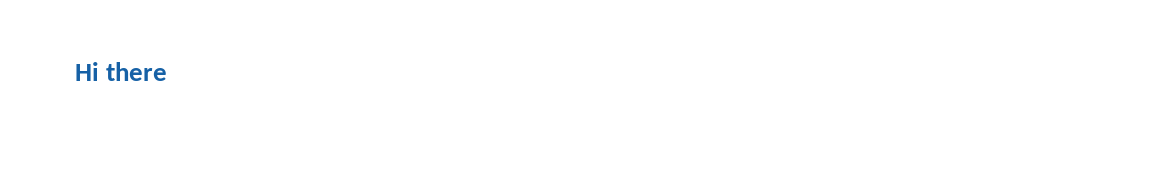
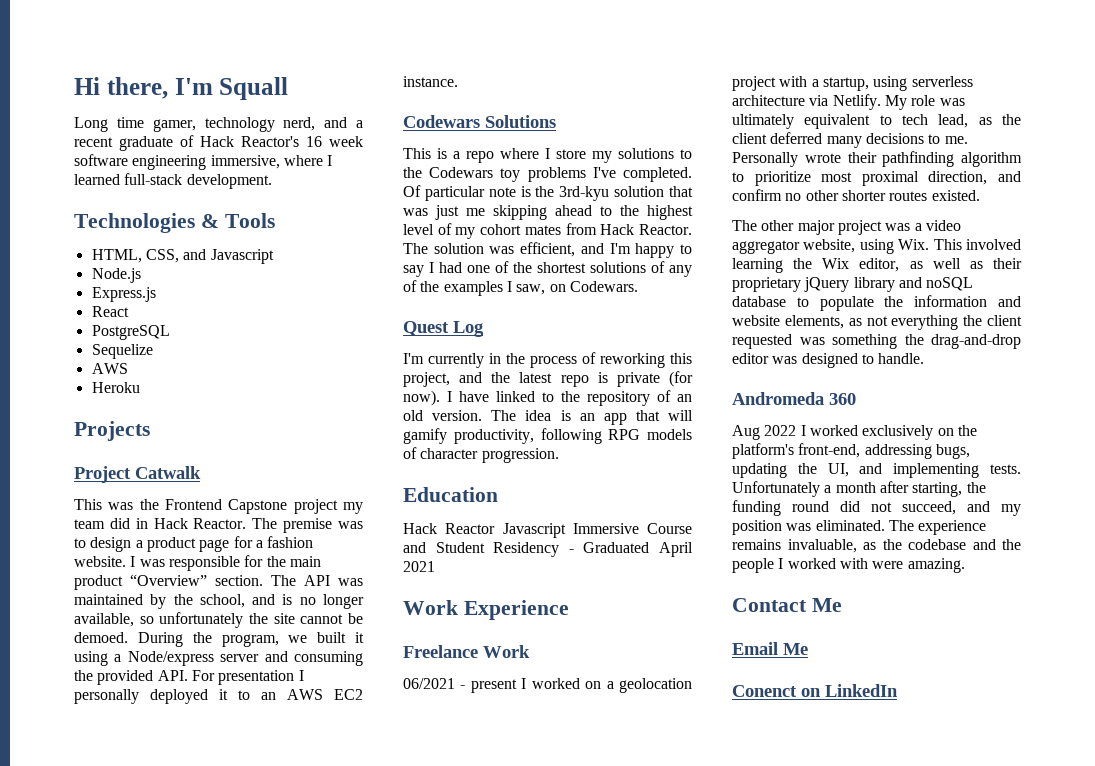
- Hi there
+ Hi there, I'm Squall
+ Long time gamer, technology nerd, and a recent graduate of Hack Reactor's 16 week software engineering immersive, where I learned full-stack development.
+ Technologies & Tools
+ HTML, CSS, and Javascript
+ Node.js
+ Express.js
+ React
+ PostgreSQL
+ Sequelize
+ AWS
+ Heroku
+ Projects
+ Project Catwalk
+ This was the Frontend Capstone project my team did in Hack Reactor. The premise was to design a product page for a fashion website. I was responsible for the main product “Overview” section. The API was maintained by the school, and is no longer available, so unfortunately the site cannot be demoed. During the program, we built it using a Node/express server and consuming the provided API. For presentation I personally deployed it to an AWS EC2 instance.
+ Codewars Solutions
+ This is a repo where I store my solutions to the Codewars toy problems I've completed. Of particular note is the 3rd-kyu solution that was just me skipping ahead to the highest level of my cohort mates from Hack Reactor. The solution was efficient, and I'm happy to say I had one of the shortest solutions of any of the examples I saw, on Codewars.
+ Quest Log
+ I'm currently in the process of reworking this project, and the latest repo is private (for now). I have linked to the repository of an old version. The idea is an app that will gamify productivity, following RPG models of character progression.
+ Education
+ Hack Reactor Javascript Immersive Course and Student Residency - Graduated April 2021
+ Work Experience
+ Freelance Work
+ 06/2021 - present I worked on a geolocation project with a startup, using serverless architecture via Netlify. My role was ultimately equivalent to tech lead, as the client deferred many decisions to me. Personally wrote their pathfinding algorithm to prioritize most proximal direction, and confirm no other shorter routes existed.
+ The other major project was a video aggregator website, using Wix. This involved learning the Wix editor, as well as their proprietary jQuery library and noSQL database to populate the information and website elements, as not everything the client requested was something the drag-and-drop editor was designed to handle.
+ Andromeda 360
+ Aug 2022 I worked exclusively on the platform's front-end, addressing bugs, updating the UI, and implementing tests. Unfortunately a month after starting, the funding round did not succeed, and my position was eliminated. The experience remains invaluable, as the codebase and the people I worked with were amazing.
+ Contact Me
+ Email Me
+ Conenct on LinkedIn

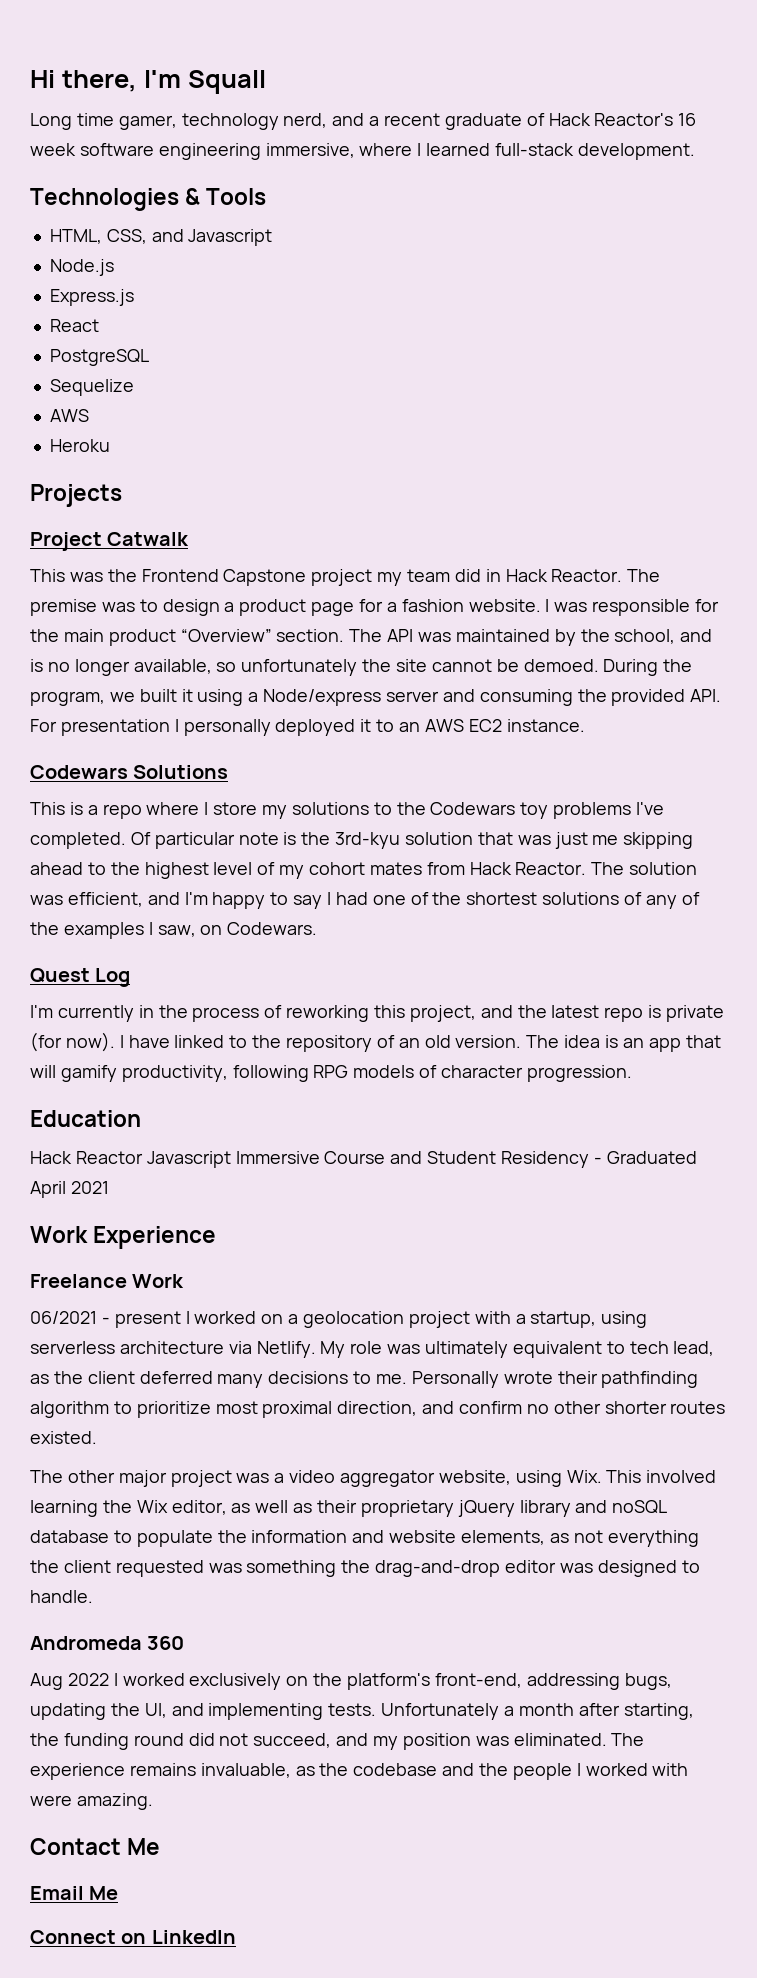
- Conenct on LinkedIn
+ Connect on LinkedIn

